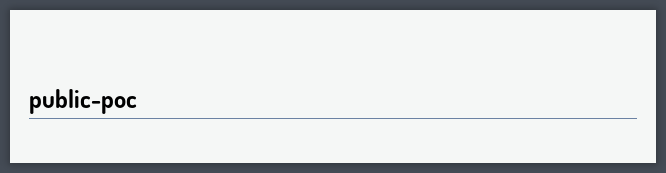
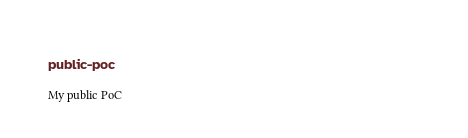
+ My public PoC

